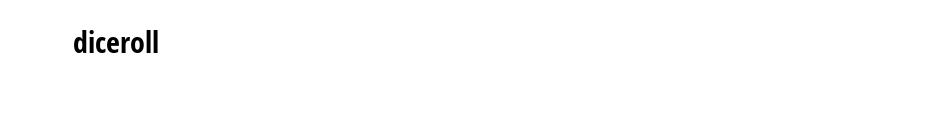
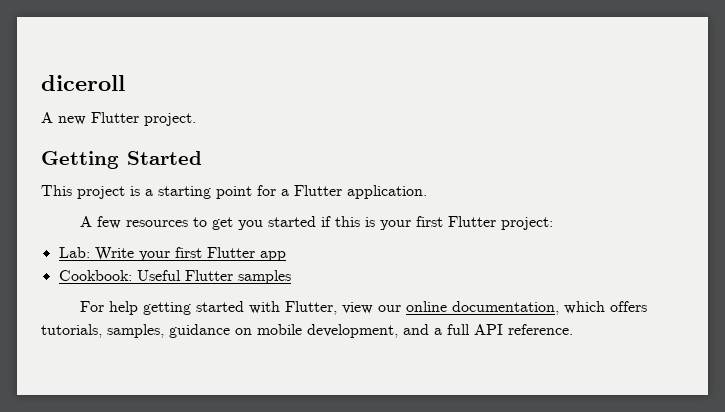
+ A new Flutter project.
+ Getting Started
+ This project is a starting point for a Flutter application.
+ A few resources to get you started if this is your first Flutter project:
+ Lab: Write your first Flutter app
+ Cookbook: Useful Flutter samples
+ For help getting started with Flutter, view our online documentation, which offers tutorials, samples, guidance on mobile development, and a full API reference.

